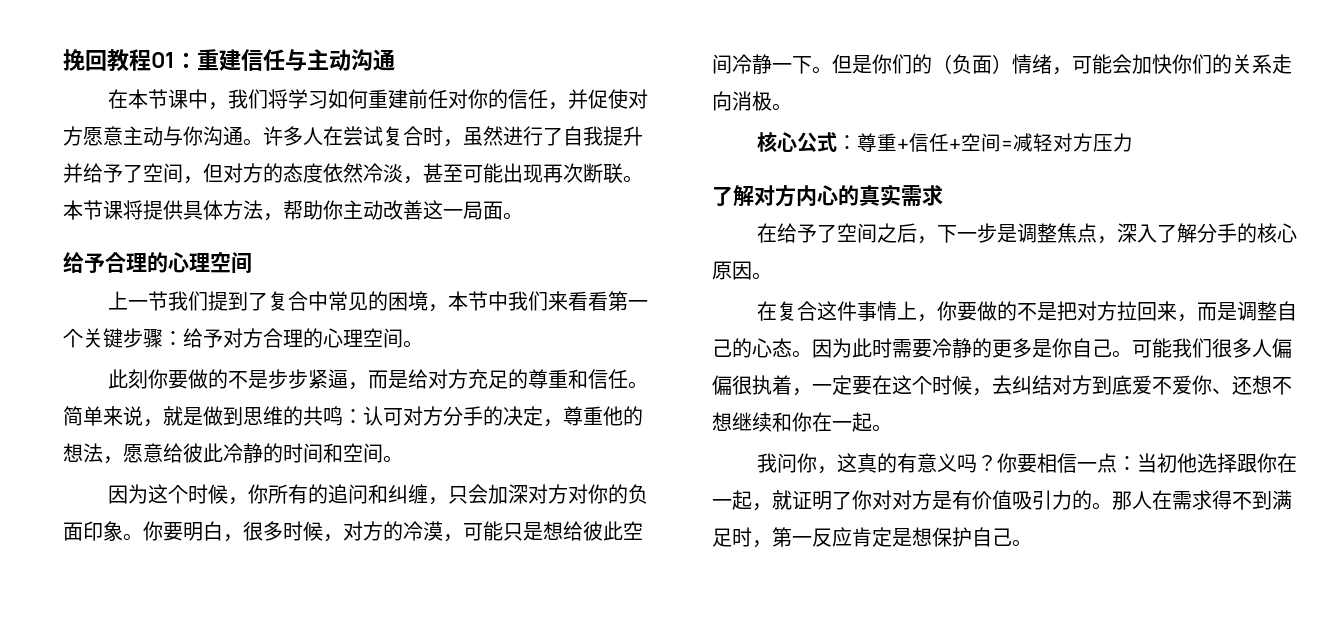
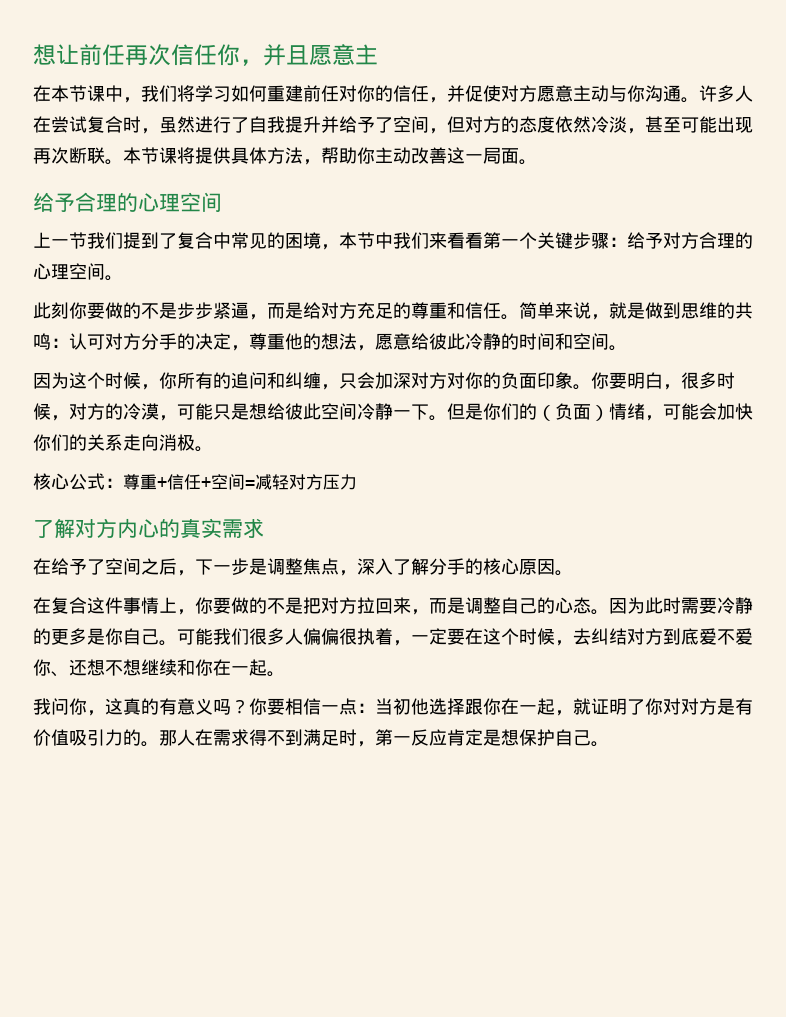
- 挽回教程01：重建信任与主动沟通
+ 想让前任再次信任你，并且愿意主

